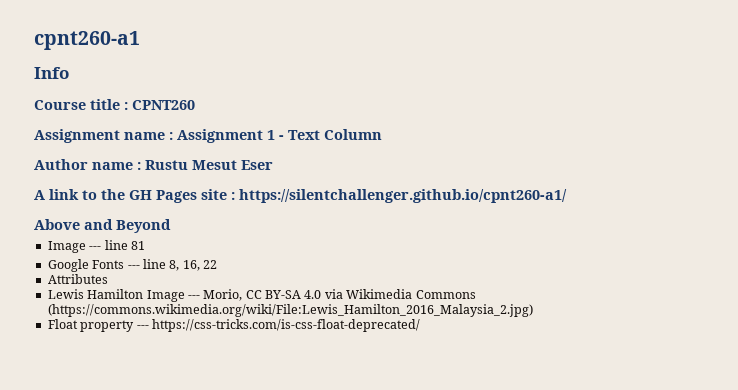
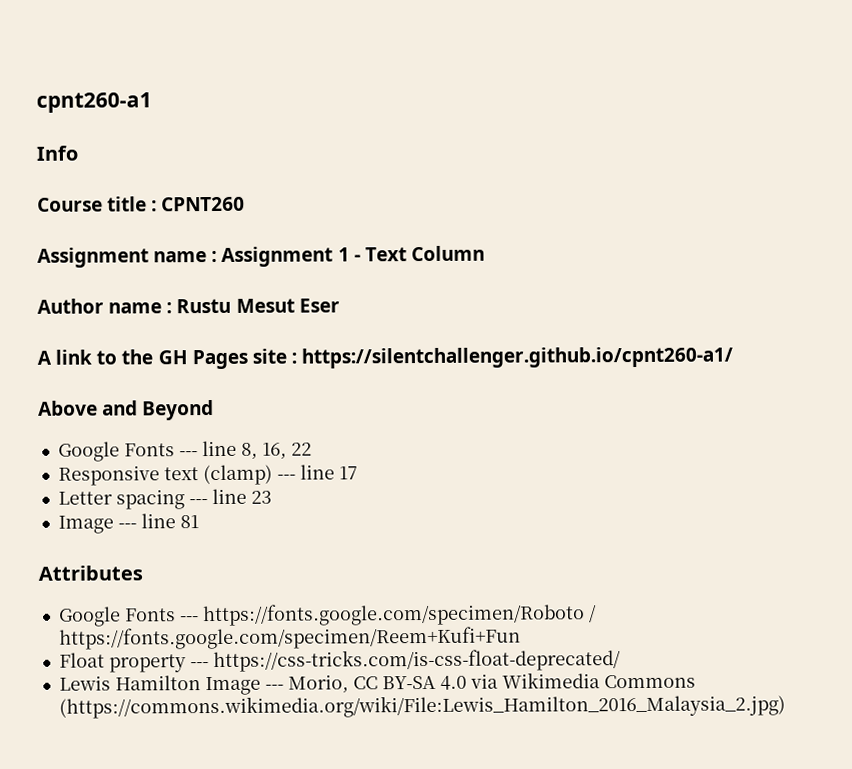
- Image --- line 81
+ Responsive text (clamp) --- line 17
+ Letter spacing --- line 23
+ Image --- line 81
  Attributes
+ Google Fonts --- https://fonts.google.com/specimen/Roboto / https://fonts.google.com/specimen/Reem+Kufi+Fun
+ Float property --- https://css-tricks.com/is-css-float-deprecated/
- Float property --- https://css-tricks.com/is-css-float-deprecated/

